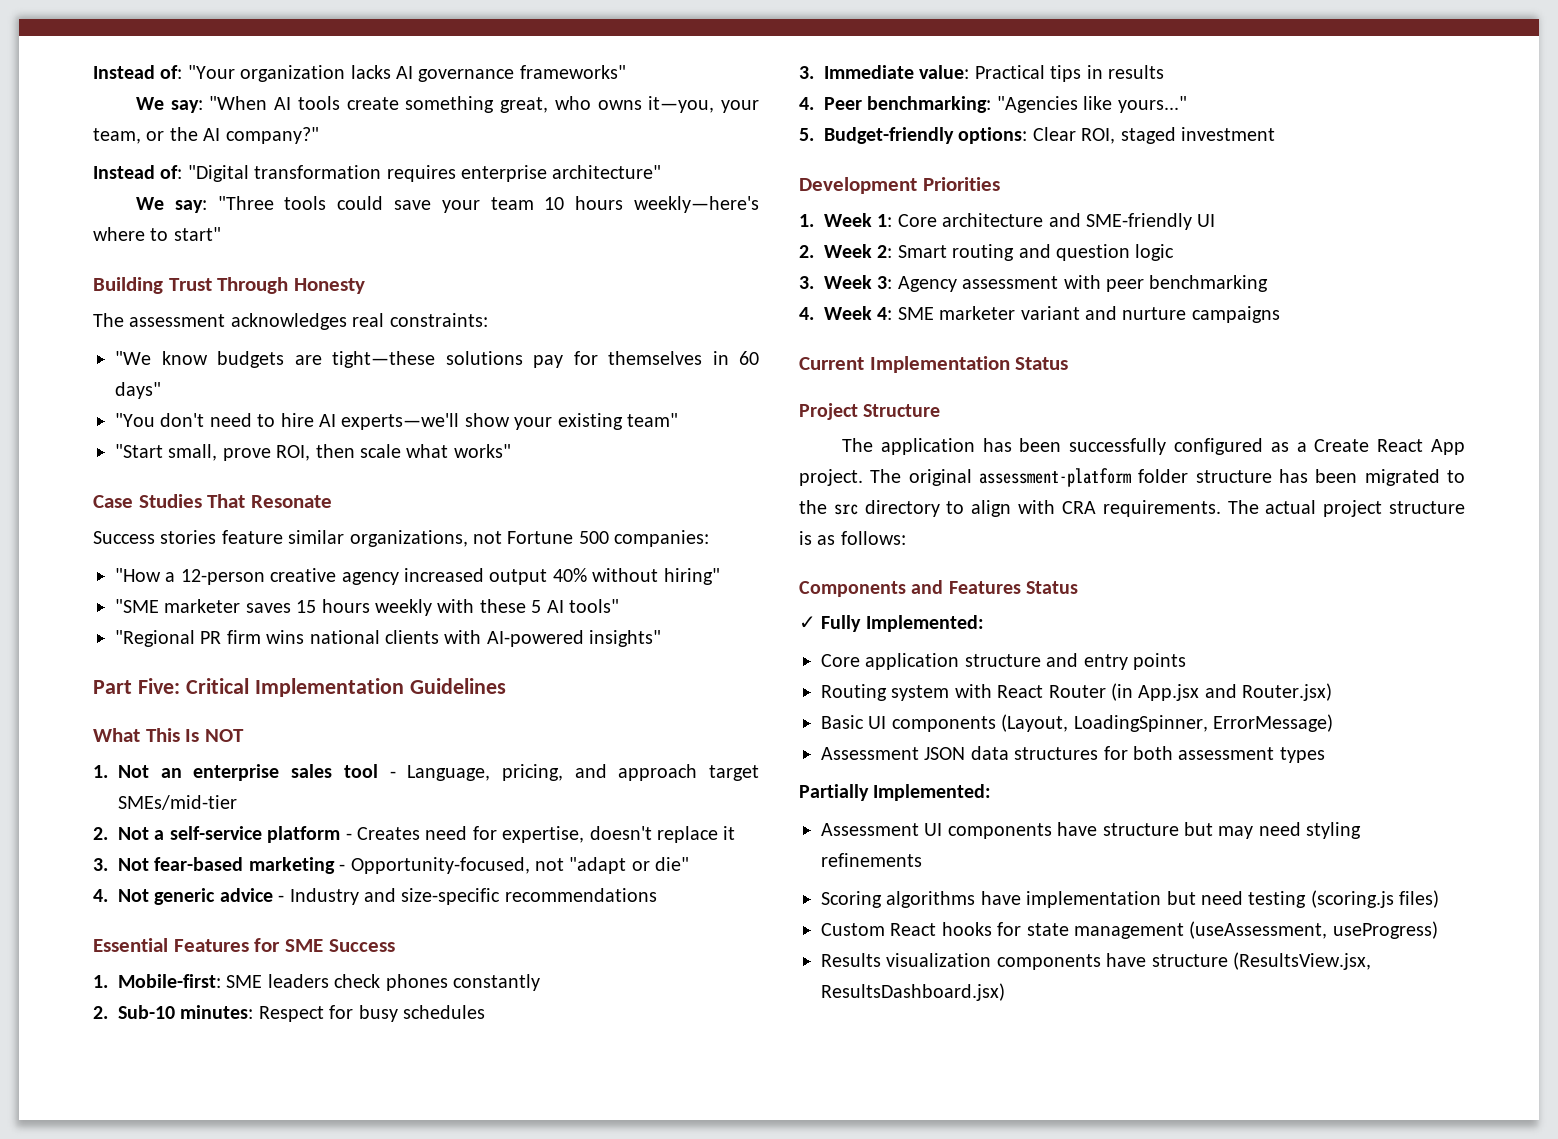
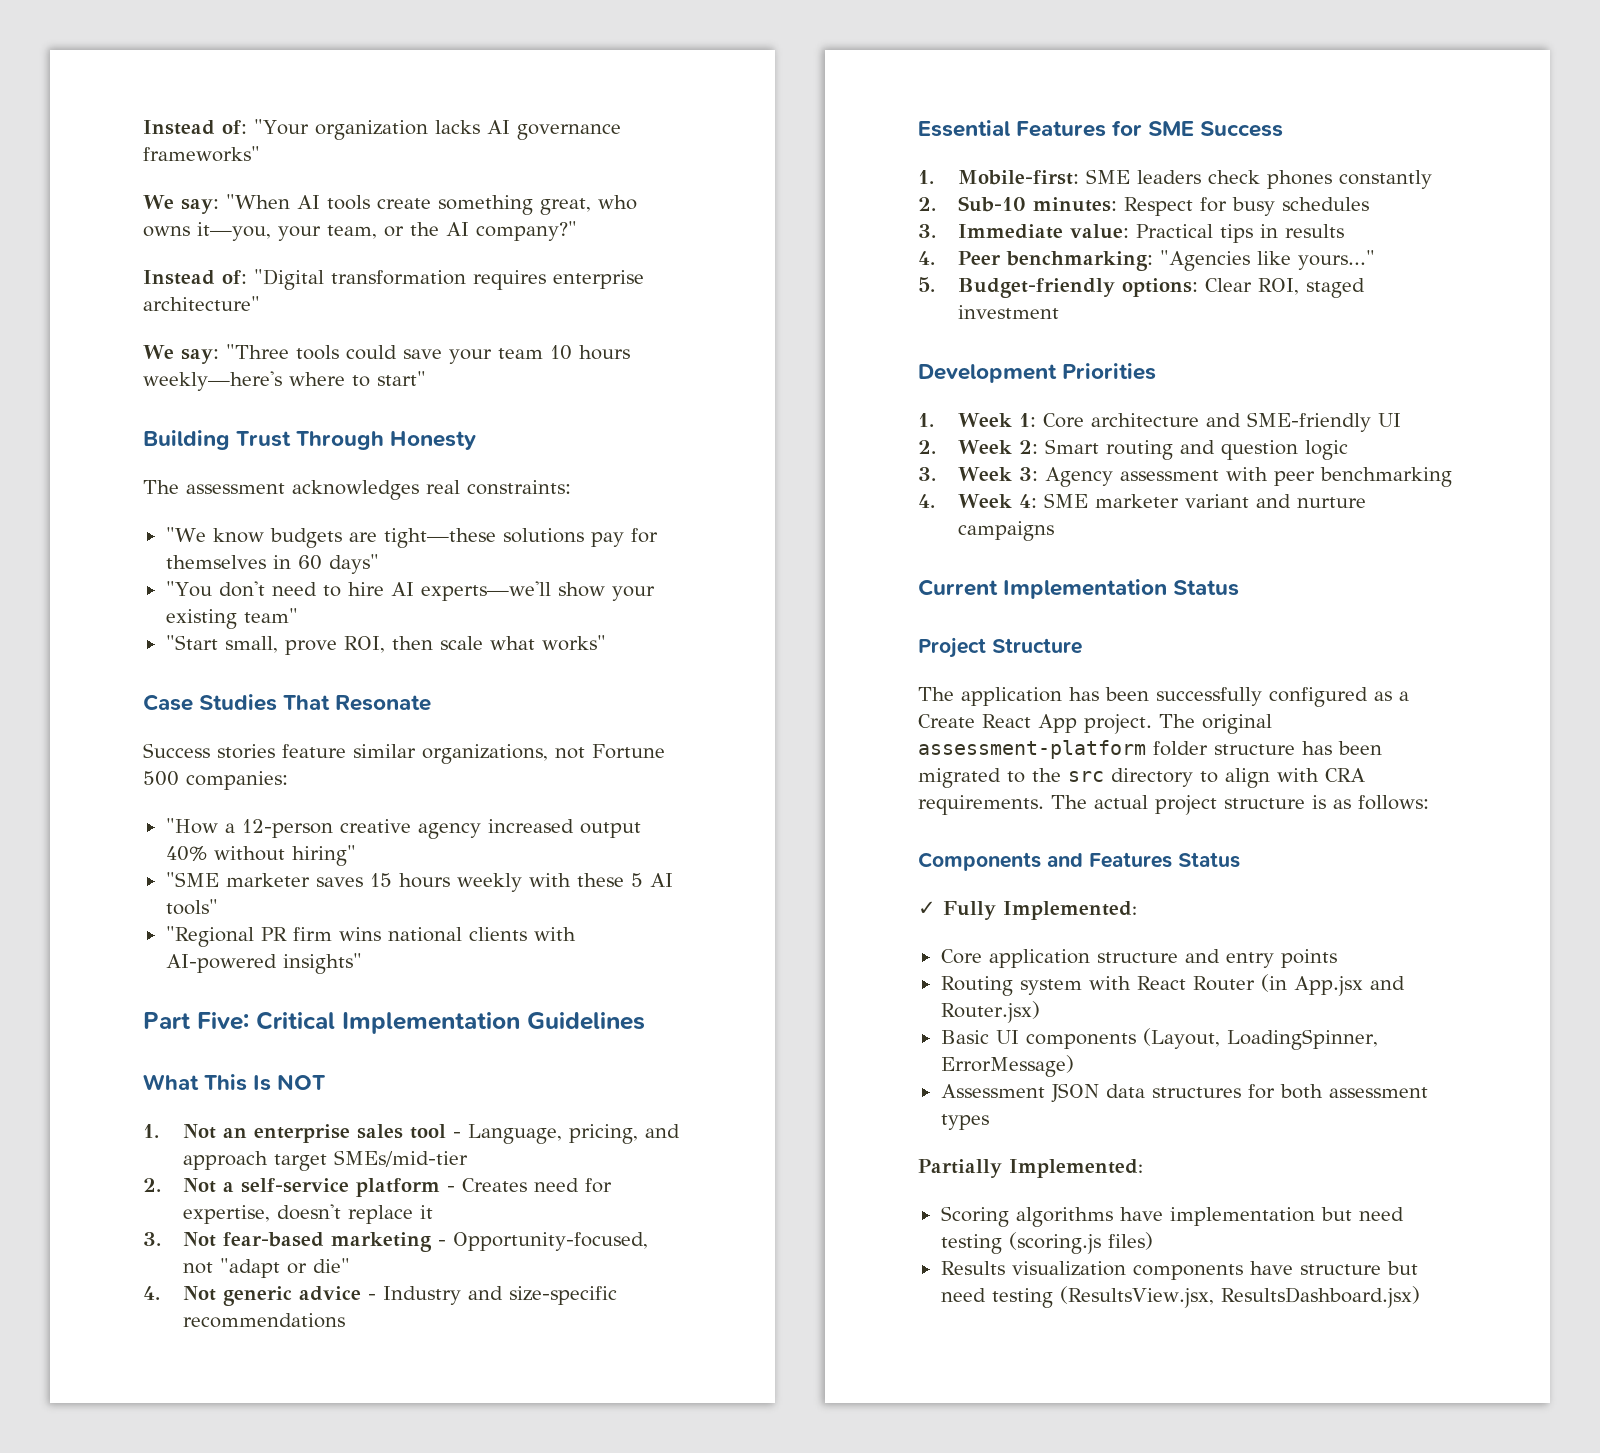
- Assessment UI components have structure but may need styling refinements
- Custom React hooks for state management (useAssessment, useProgress)
- Results visualization components have structure (ResultsView.jsx, ResultsDashboard.jsx)
+ Results visualization components have structure but need testing (ResultsView.jsx, ResultsDashboard.jsx)

